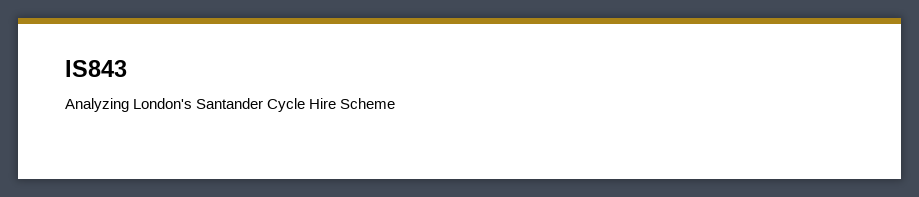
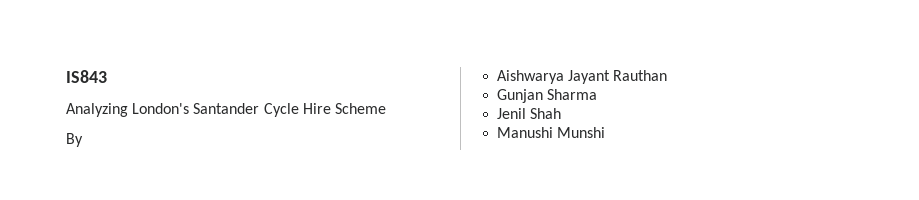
+ By
+ Aishwarya Jayant Rauthan
+ Gunjan Sharma
+ Jenil Shah
+ Manushi Munshi

